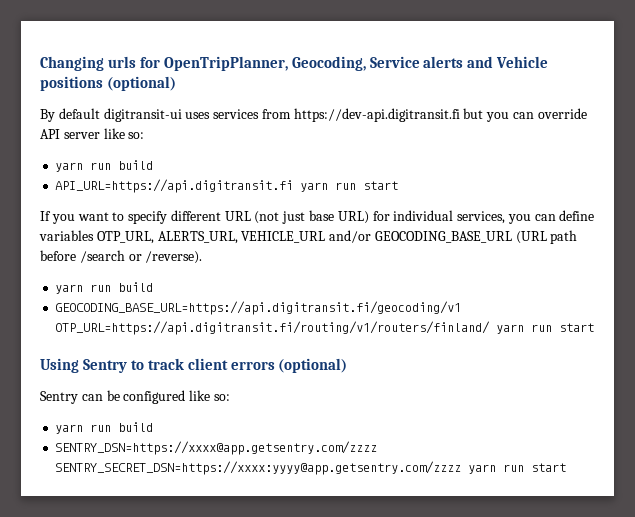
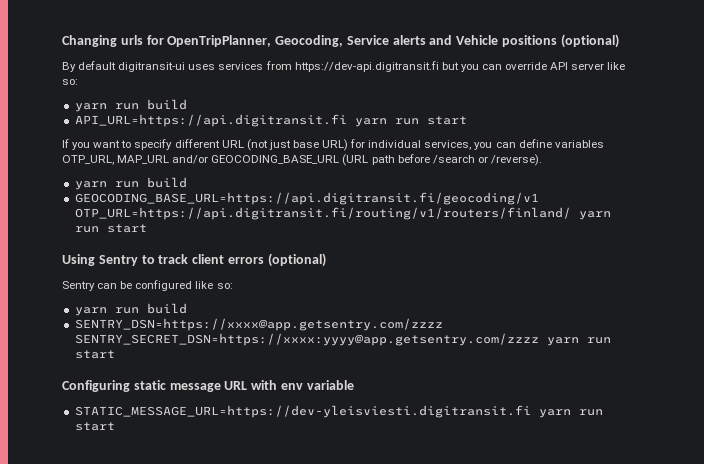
- If you want to specify different URL (not just base URL) for individual services, you can define variables OTP_URL, ALERTS_URL, VEHICLE_URL and/or GEOCODING_BASE_URL (URL path before /search or /reverse).
+ If you want to specify different URL (not just base URL) for individual services, you can define variables OTP_URL, MAP_URL and/or GEOCODING_BASE_URL (URL path before /search or /reverse).
+ Configuring static message URL with env variable
+ STATIC_MESSAGE_URL=https://dev-yleisviesti.digitransit.fi yarn run start

